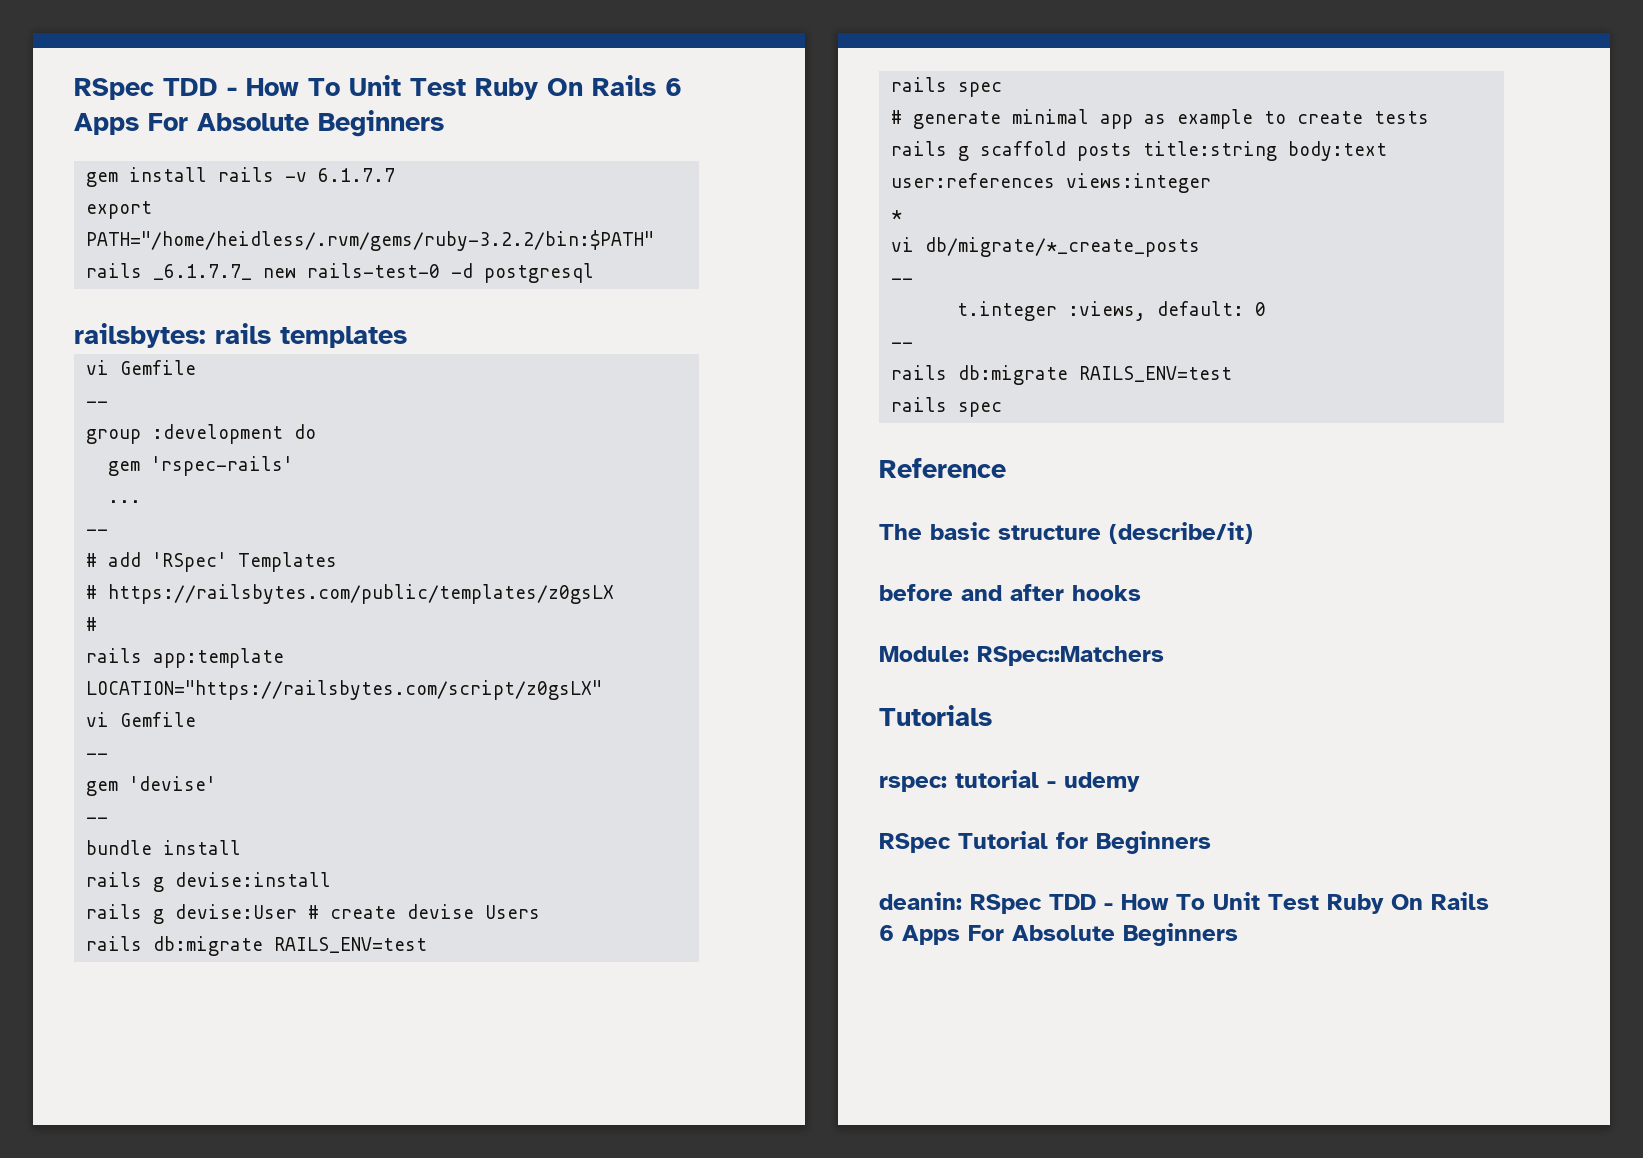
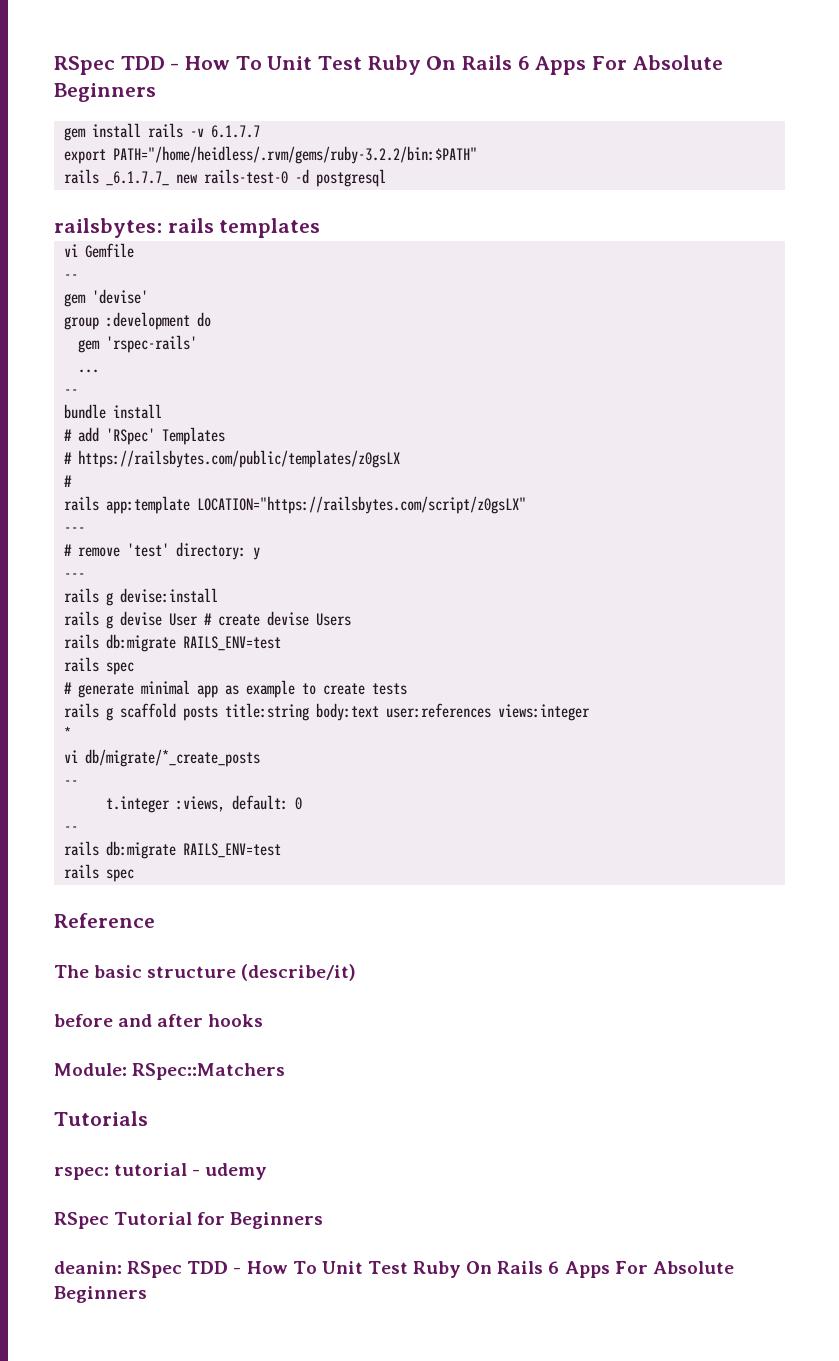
+ gem 'devise'
+ bundle install
  rails app:template LOCATION="https://railsbytes.com/script/z0gsLX"
- vi Gemfile
- --
- gem 'devise'
- --
- bundle install
+ ---
+ # remove 'test' directory: y
+ ---
- rails g devise:User # create devise Users
+ rails g devise User # create devise Users

